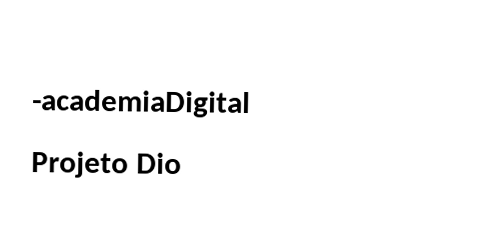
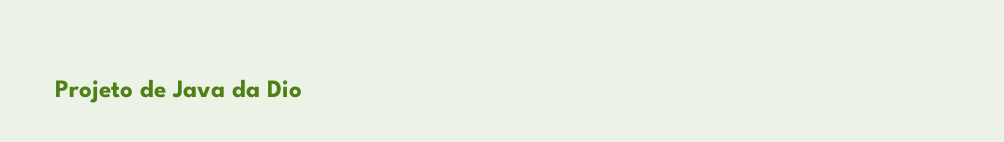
- -academiaDigital
- Projeto Dio
+ Projeto de Java da Dio

